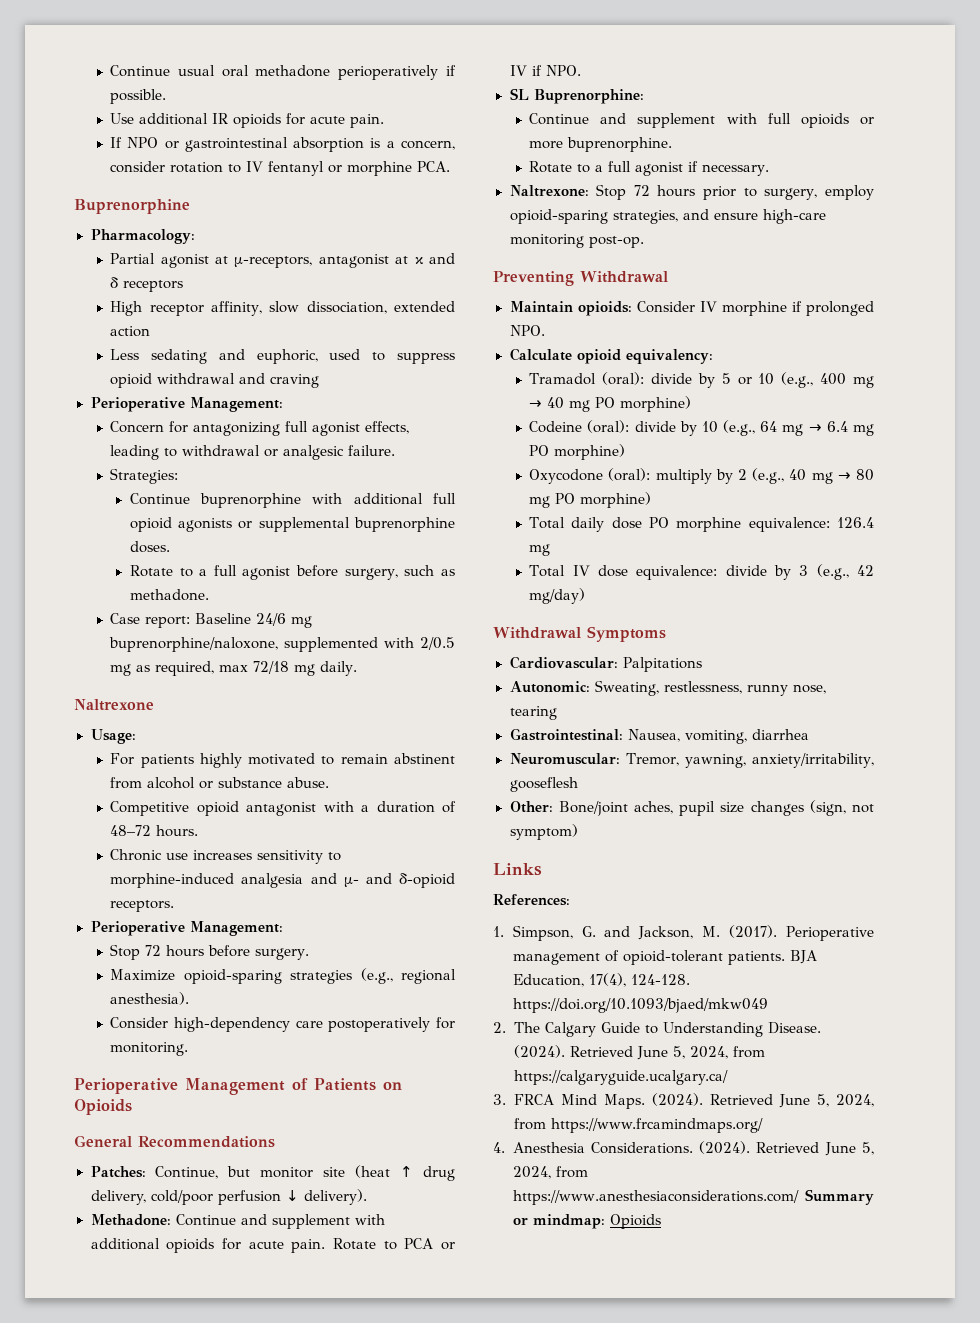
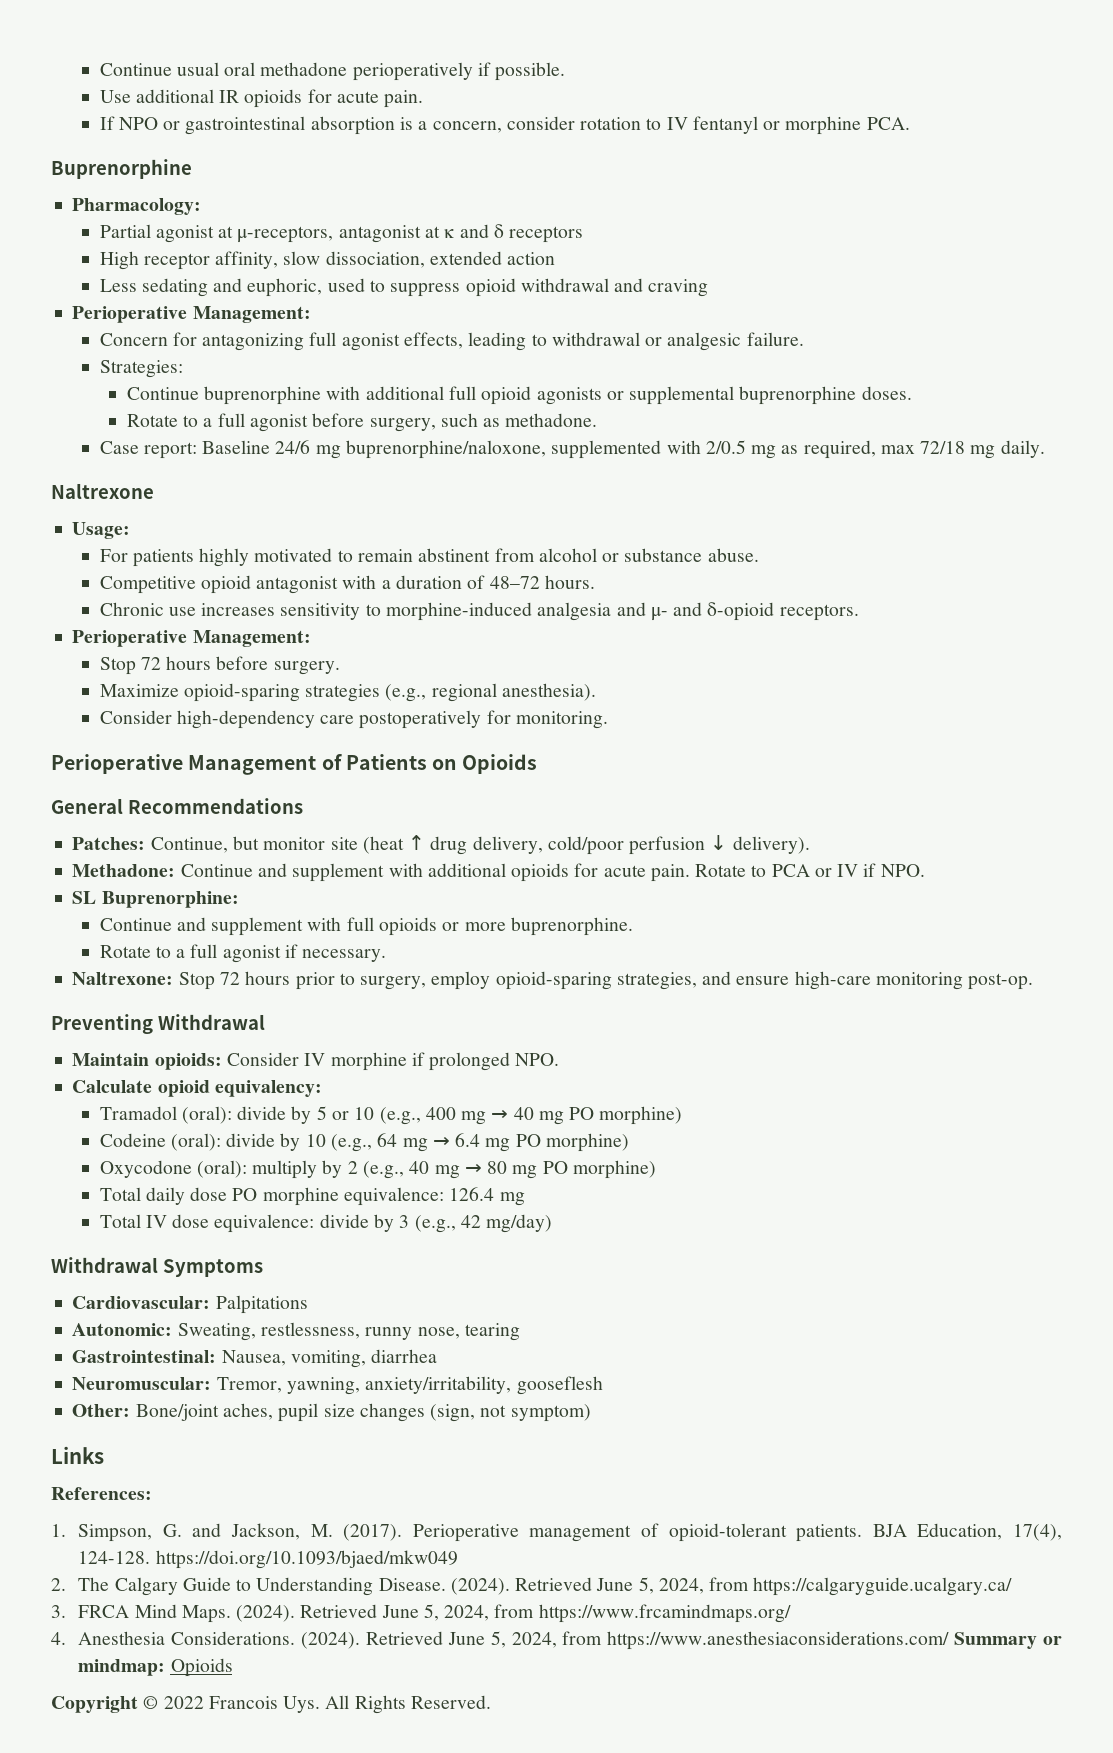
+ Copyright © 2022 Francois Uys. All Rights Reserved.

